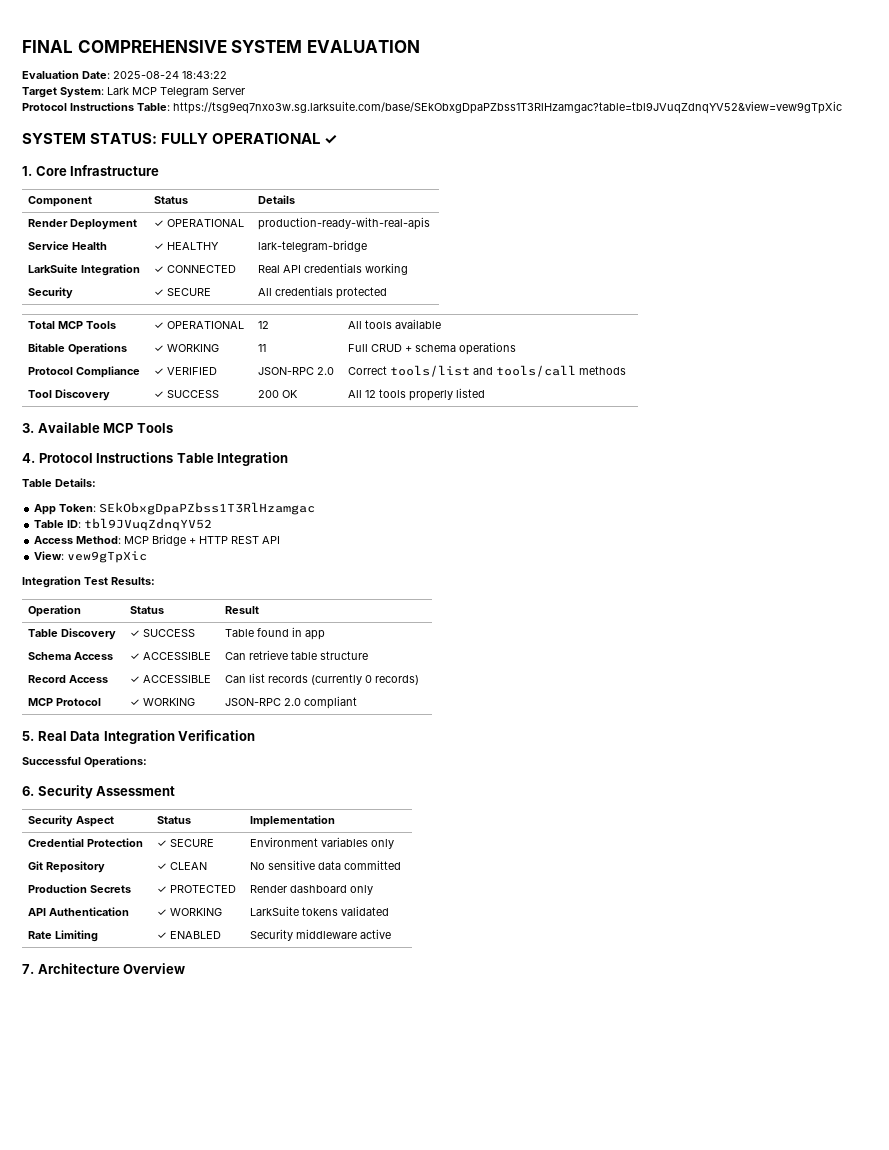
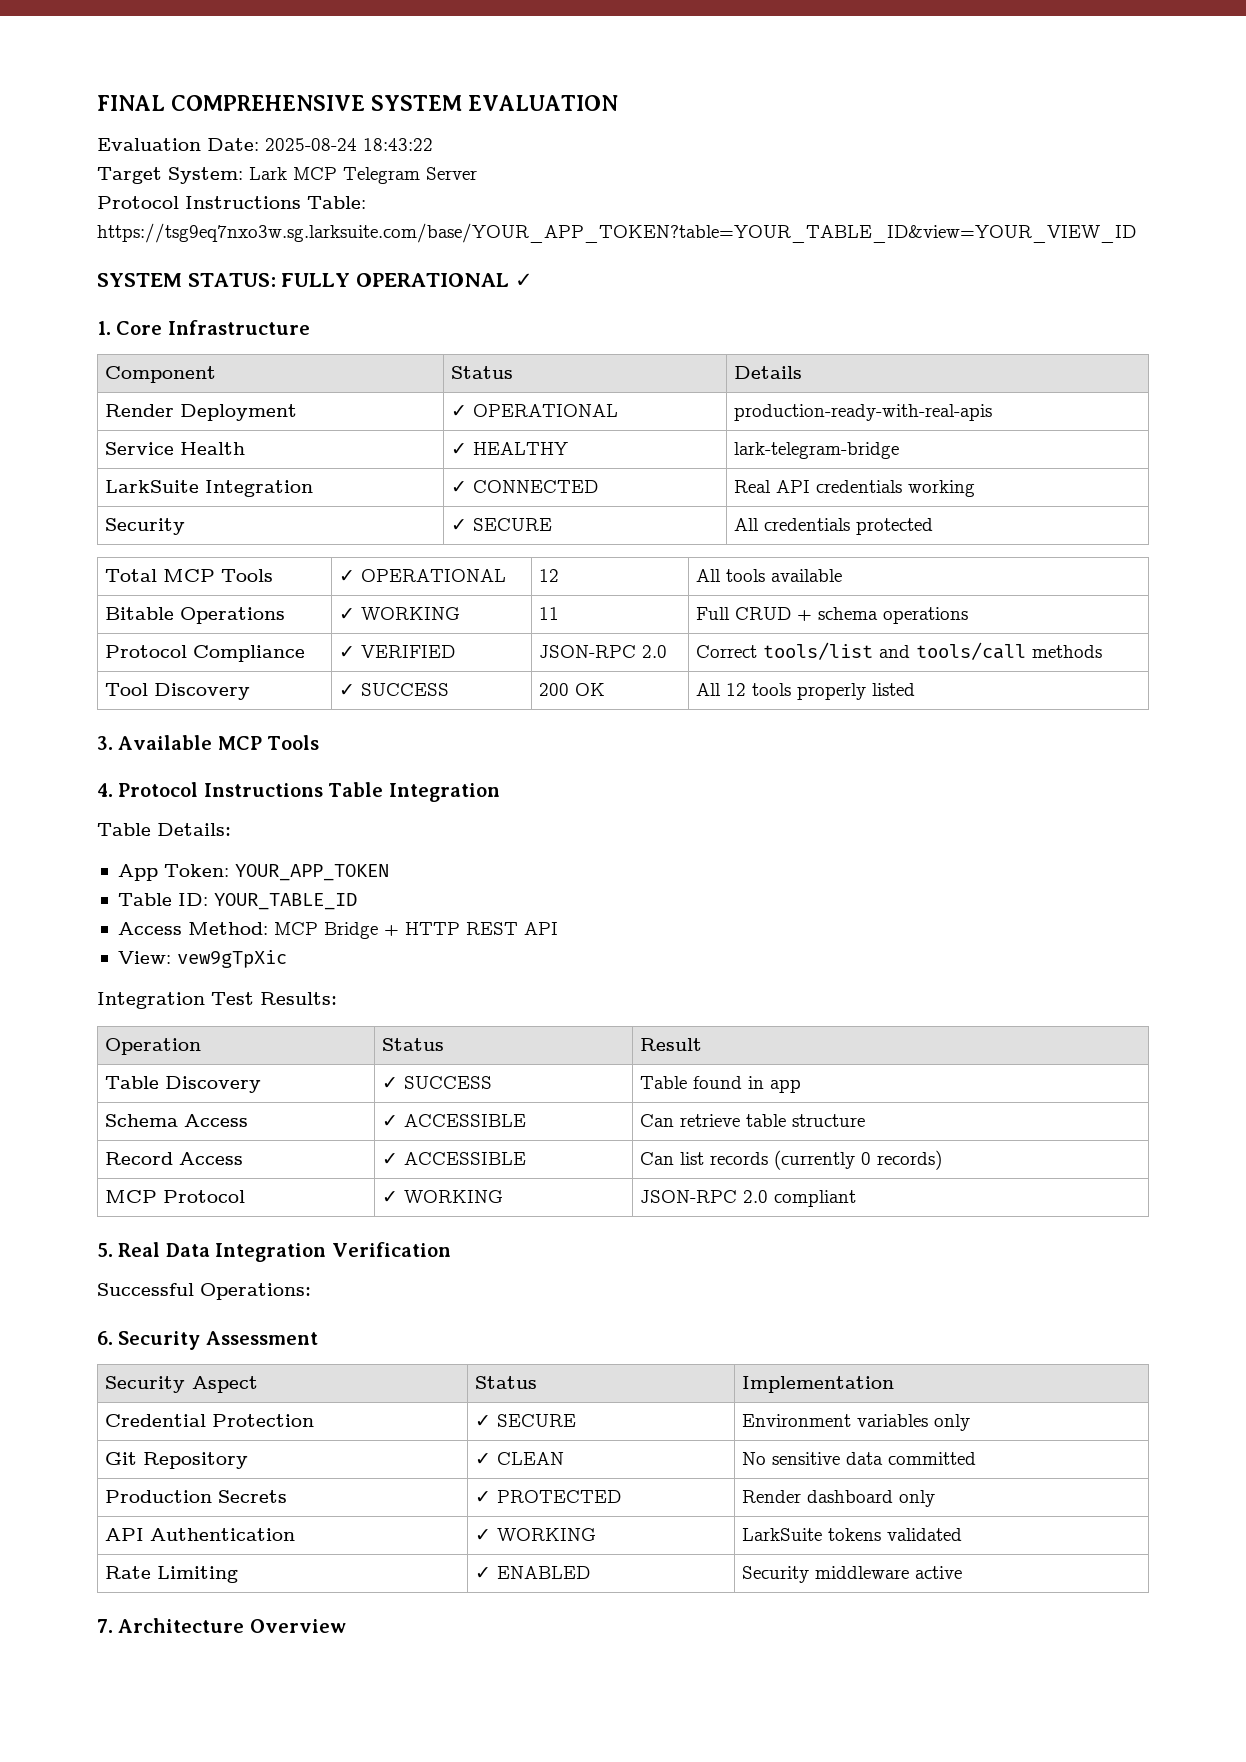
- Protocol Instructions Table: https://tsg9eq7nxo3w.sg.larksuite.com/base/SEkObxgDpaPZbss1T3RlHzamgac?table=tbl9JVuqZdnqYV52&view=vew9gTpXic
+ Protocol Instructions Table: https://tsg9eq7nxo3w.sg.larksuite.com/base/YOUR_APP_TOKEN?table=YOUR_TABLE_ID&view=YOUR_VIEW_ID
- App Token: SEkObxgDpaPZbss1T3RlHzamgac
+ App Token: YOUR_APP_TOKEN
- Table ID: tbl9JVuqZdnqYV52
+ Table ID: YOUR_TABLE_ID

